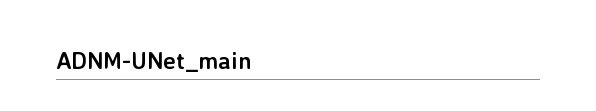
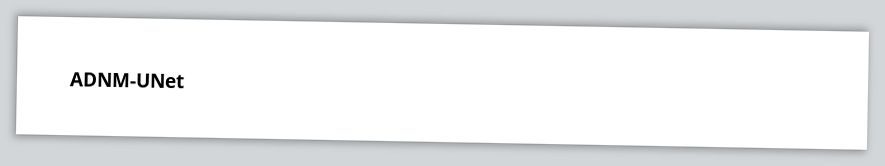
- ADNM-UNet_main
+ ADNM-UNet

